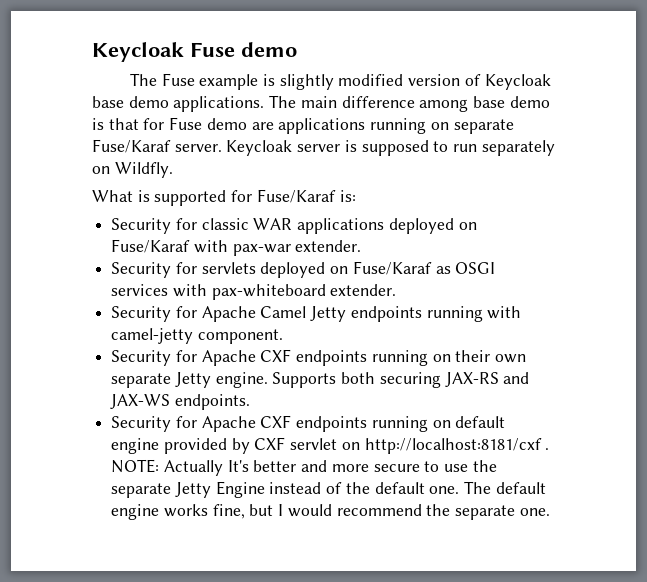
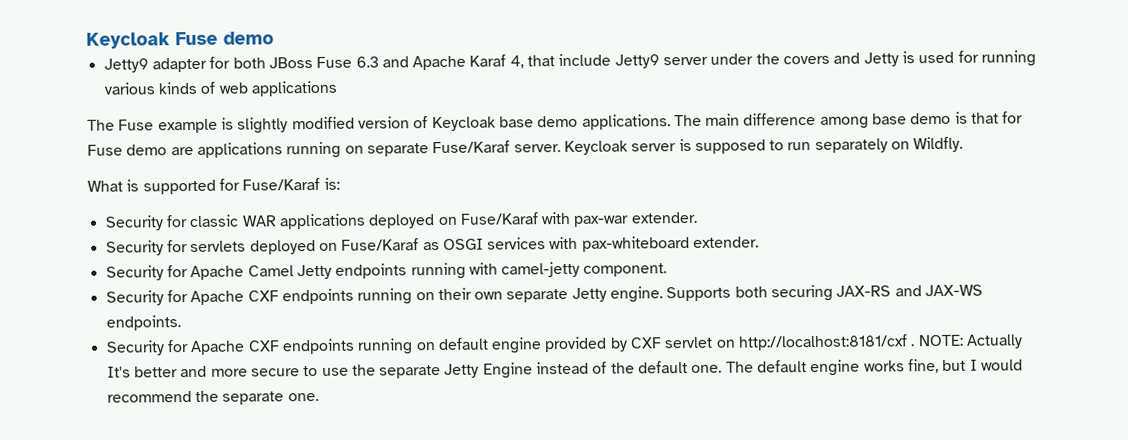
+ Jetty9 adapter for both JBoss Fuse 6.3 and Apache Karaf 4, that include Jetty9 server under the covers and Jetty is used for running various kinds of web applications

